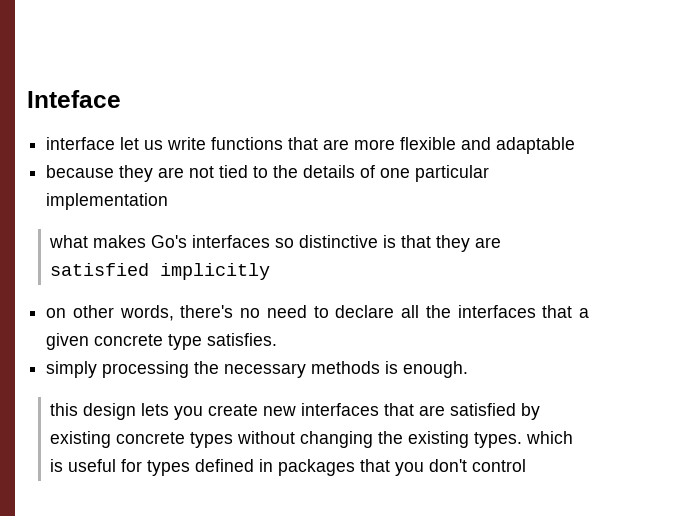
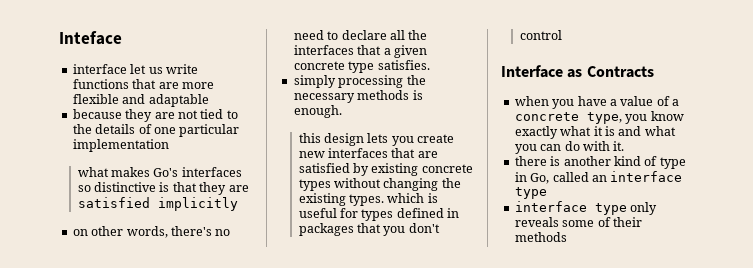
+ Interface as Contracts
+ when you have a value of a concrete type, you know exactly what it is and what you can do with it.
+ there is another kind of type in Go, called an interface type
+ interface type only reveals some of their methods

